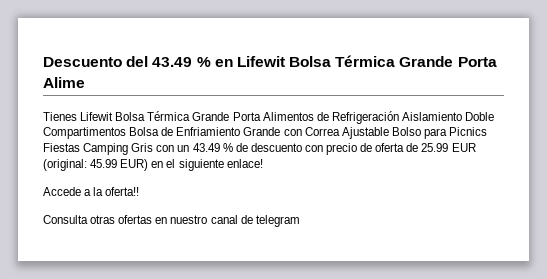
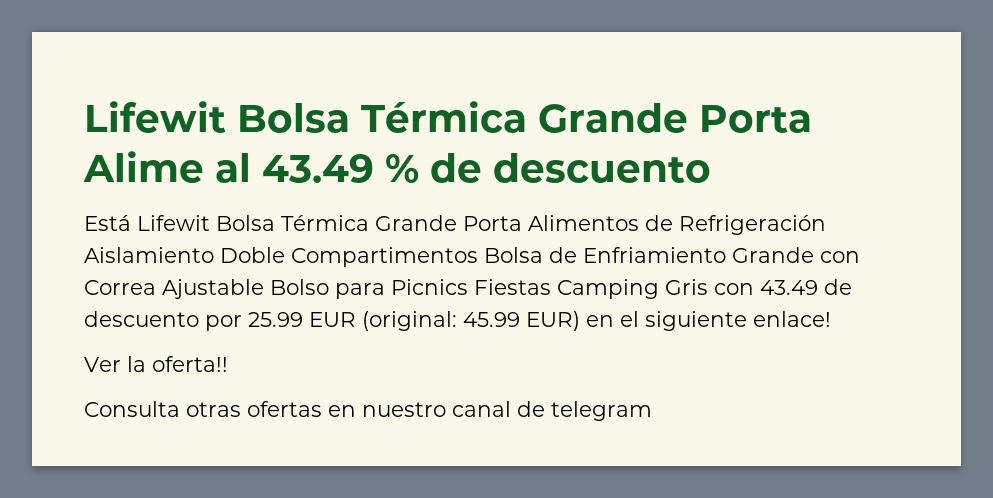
- Descuento del 43.49 % en Lifewit Bolsa Térmica Grande Porta Alime
- Tienes Lifewit Bolsa Térmica Grande Porta Alimentos de Refrigeración Aislamiento Doble Compartimentos Bolsa de Enfriamiento Grande con Correa Ajustable Bolso para Picnics Fiestas Camping Gris con un 43.49 % de descuento con precio de oferta de 25.99 EUR (original: 45.99 EUR) en el siguiente enlace!
+ Lifewit Bolsa Térmica Grande Porta Alime al 43.49 % de descuento
+ Está Lifewit Bolsa Térmica Grande Porta Alimentos de Refrigeración Aislamiento Doble Compartimentos Bolsa de Enfriamiento Grande con Correa Ajustable Bolso para Picnics Fiestas Camping Gris con 43.49 de descuento por 25.99 EUR (original: 45.99 EUR) en el siguiente enlace!
- Accede a la oferta!!
+ Ver la oferta!!

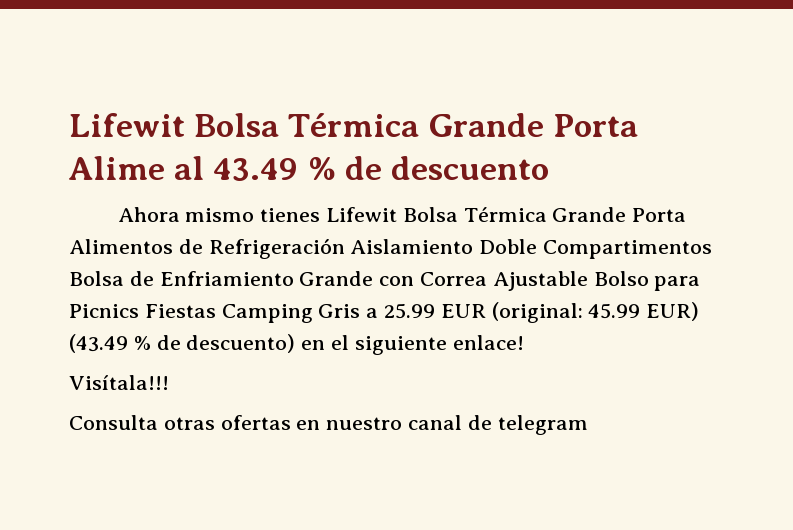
- Está Lifewit Bolsa Térmica Grande Porta Alimentos de Refrigeración Aislamiento Doble Compartimentos Bolsa de Enfriamiento Grande con Correa Ajustable Bolso para Picnics Fiestas Camping Gris con 43.49 de descuento por 25.99 EUR (original: 45.99 EUR) en el siguiente enlace!
+ Ahora mismo tienes Lifewit Bolsa Térmica Grande Porta Alimentos de Refrigeración Aislamiento Doble Compartimentos Bolsa de Enfriamiento Grande con Correa Ajustable Bolso para Picnics Fiestas Camping Gris a 25.99 EUR (original: 45.99 EUR) (43.49 % de descuento) en el siguiente enlace!
- Ver la oferta!!
+ Visítala!!!

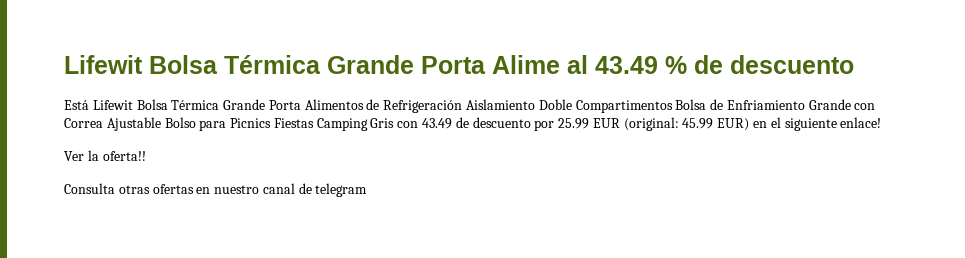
- Ahora mismo tienes Lifewit Bolsa Térmica Grande Porta Alimentos de Refrigeración Aislamiento Doble Compartimentos Bolsa de Enfriamiento Grande con Correa Ajustable Bolso para Picnics Fiestas Camping Gris a 25.99 EUR (original: 45.99 EUR) (43.49 % de descuento) en el siguiente enlace!
+ Está Lifewit Bolsa Térmica Grande Porta Alimentos de Refrigeración Aislamiento Doble Compartimentos Bolsa de Enfriamiento Grande con Correa Ajustable Bolso para Picnics Fiestas Camping Gris con 43.49 de descuento por 25.99 EUR (original: 45.99 EUR) en el siguiente enlace!
- Visítala!!!
+ Ver la oferta!!

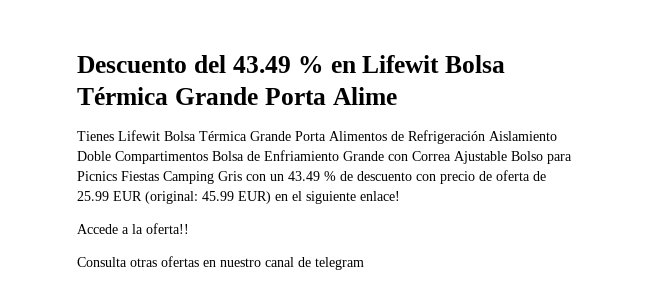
- Lifewit Bolsa Térmica Grande Porta Alime al 43.49 % de descuento
- Está Lifewit Bolsa Térmica Grande Porta Alimentos de Refrigeración Aislamiento Doble Compartimentos Bolsa de Enfriamiento Grande con Correa Ajustable Bolso para Picnics Fiestas Camping Gris con 43.49 de descuento por 25.99 EUR (original: 45.99 EUR) en el siguiente enlace!
+ Descuento del 43.49 % en Lifewit Bolsa Térmica Grande Porta Alime
+ Tienes Lifewit Bolsa Térmica Grande Porta Alimentos de Refrigeración Aislamiento Doble Compartimentos Bolsa de Enfriamiento Grande con Correa Ajustable Bolso para Picnics Fiestas Camping Gris con un 43.49 % de descuento con precio de oferta de 25.99 EUR (original: 45.99 EUR) en el siguiente enlace!
- Ver la oferta!!
+ Accede a la oferta!!

